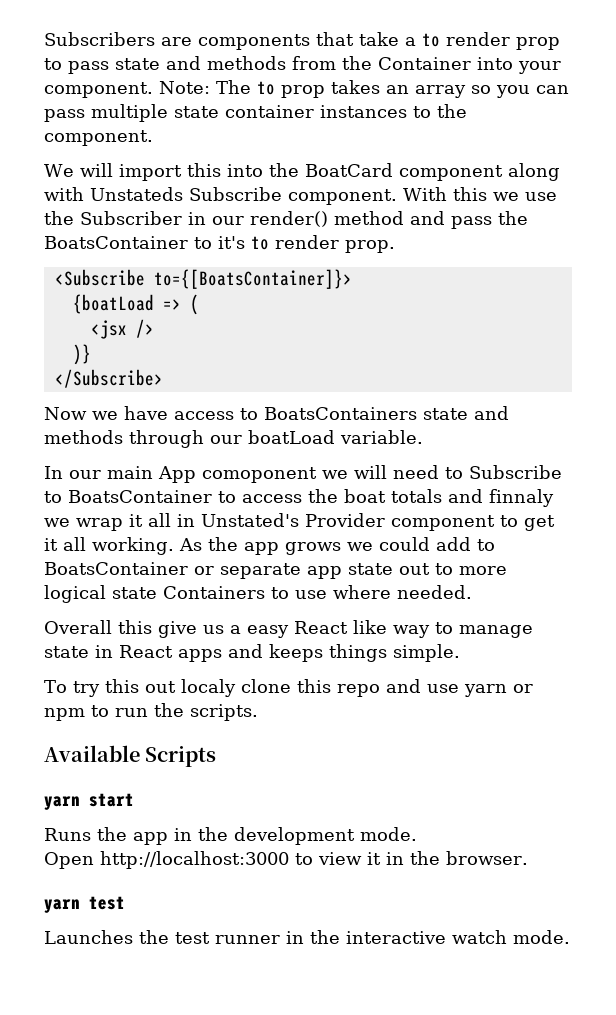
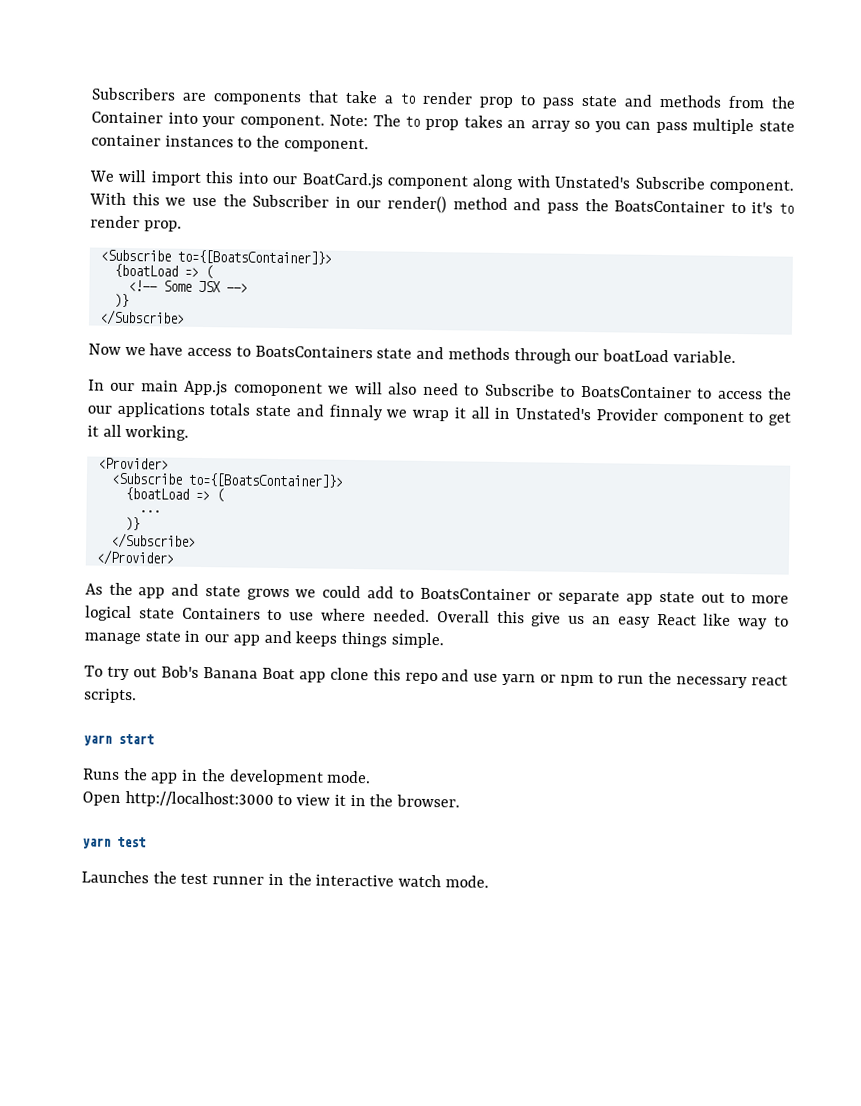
- We will import this into the BoatCard component along with Unstateds Subscribe component.
+ We will import this into our BoatCard.js component along with Unstated's Subscribe component.
- <jsx />
+ <!-- Some JSX -->
- In our main App comoponent we will need to Subscribe to BoatsContainer to access the boat totals and finnaly we wrap it all in Unstated's Provider component to get it all working. As the app grows we could add to BoatsContainer or separate app state out to more logical state Containers to use where needed.
- Overall this give us a easy React like way to manage state in React apps and keeps things simple.
+ In our main App.js comoponent we will also need to Subscribe to BoatsContainer to access the our applications totals state and finnaly we wrap it all in Unstated's Provider component to get it all working.
+ <Provider>
+ <Subscribe to={[BoatsContainer]}>
+ {boatLoad => (
+ ...
+ )}
+ </Subscribe>
+ </Provider>
+ As the app and state grows we could add to BoatsContainer or separate app state out to more logical state Containers to use where needed. Overall this give us an easy React like way to manage state in our app and keeps things simple.
- To try this out localy clone this repo and use yarn or npm to run the scripts.
+ To try out Bob's Banana Boat app clone this repo and use yarn or npm to run the necessary react scripts.
- Available Scripts

